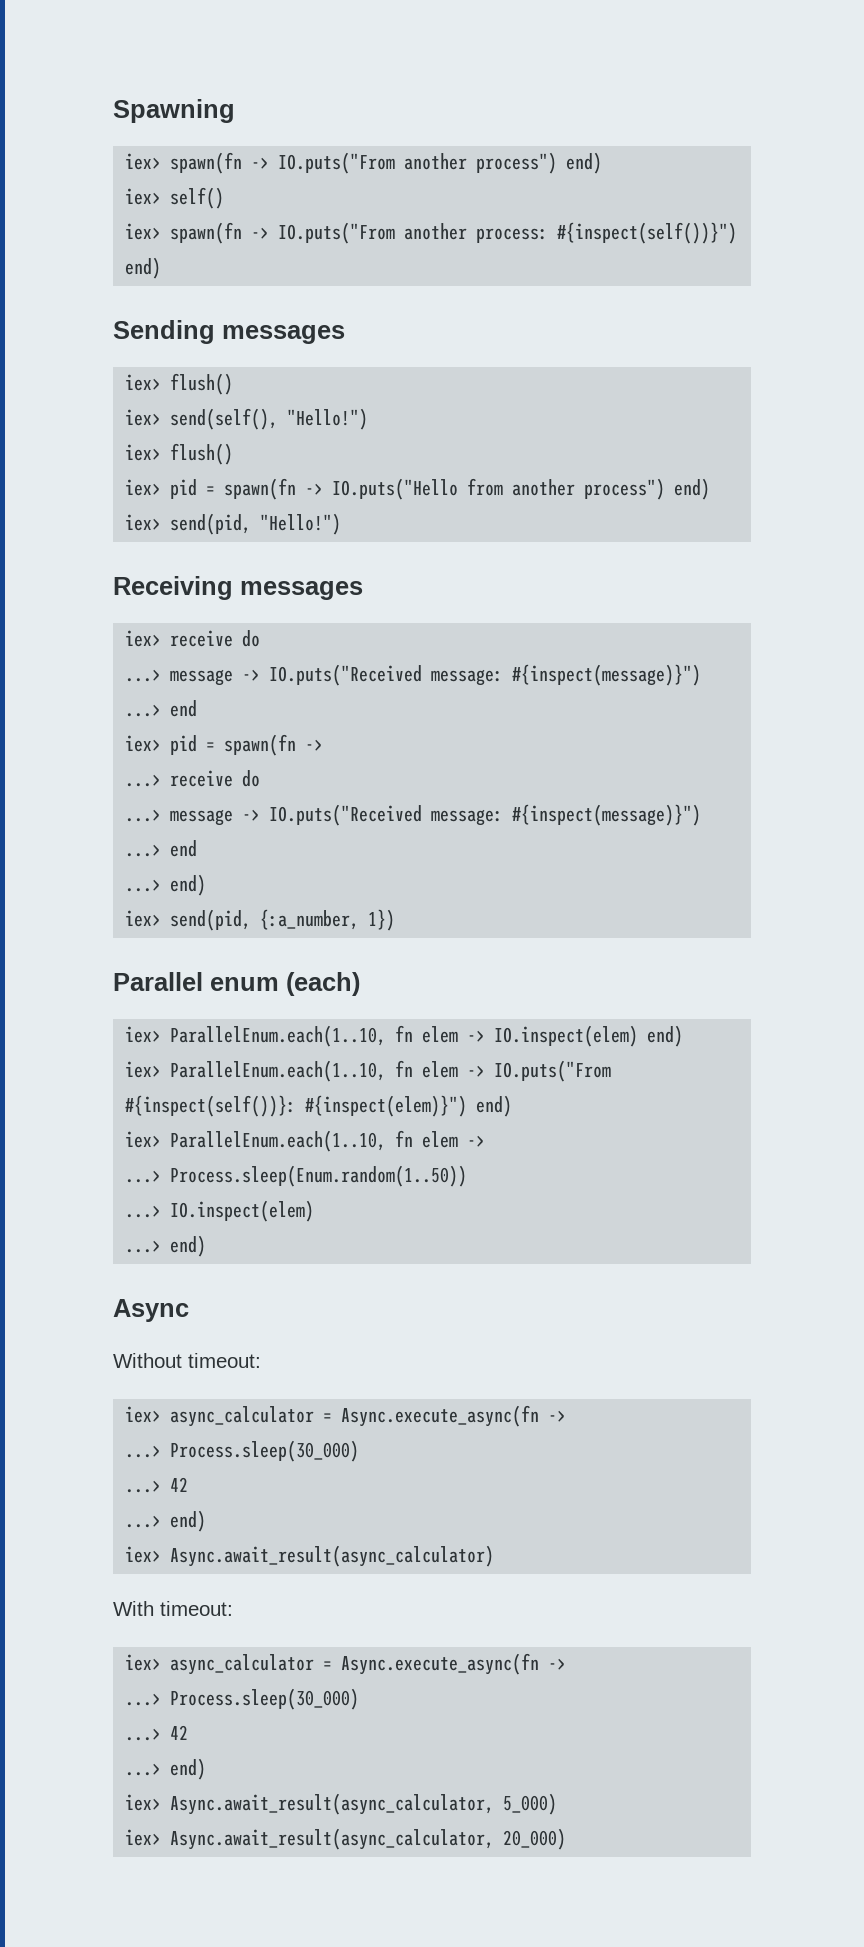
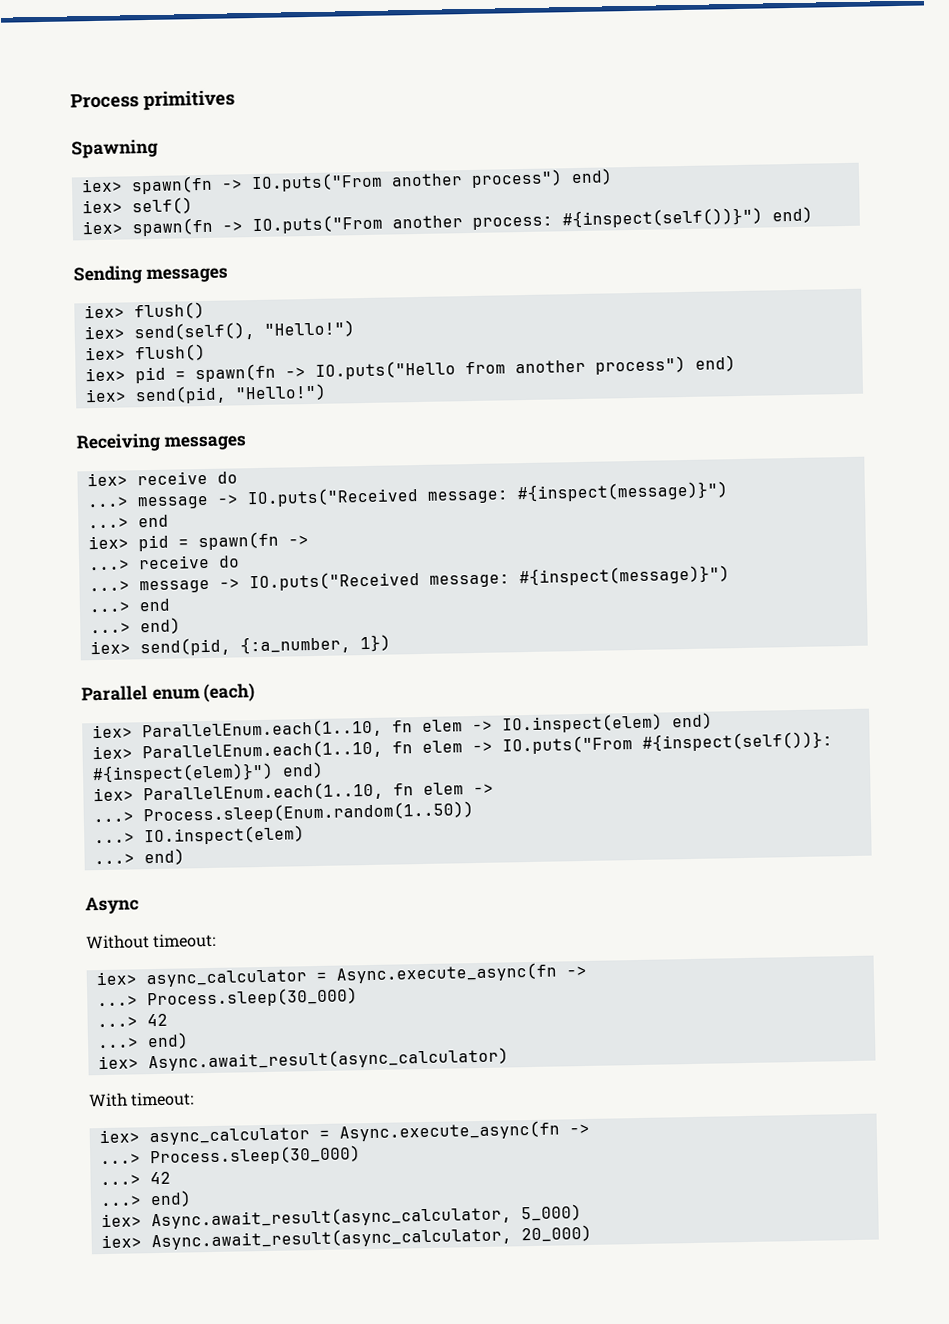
+ Process primitives

